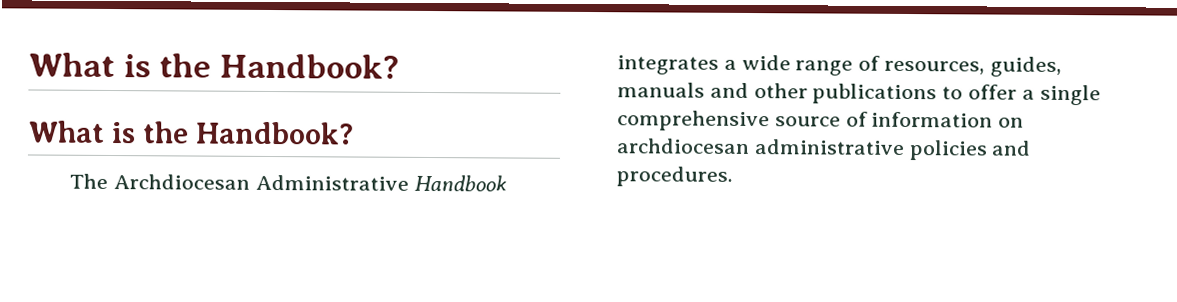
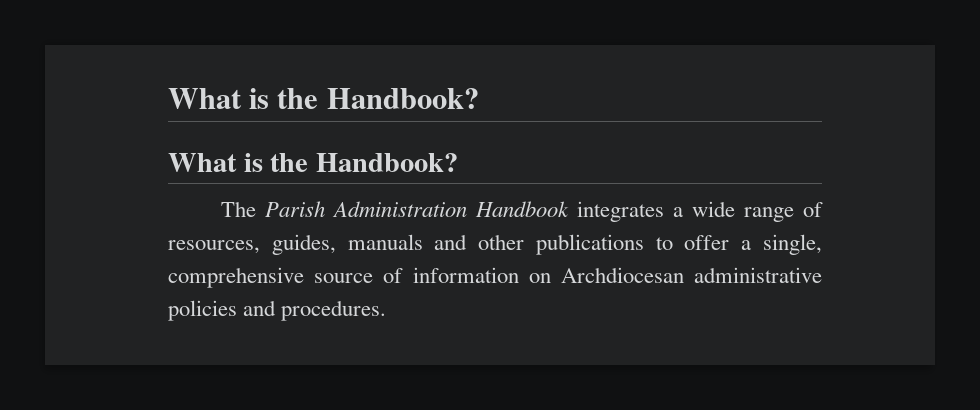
- The Archdiocesan Administrative Handbook integrates a wide range of resources, guides, manuals and other publications to offer a single comprehensive source of information on archdiocesan administrative policies and procedures.
+ The Parish Administration Handbook integrates a wide range of resources, guides, manuals and other publications to offer a single, comprehensive source of information on Archdiocesan administrative policies and procedures.

